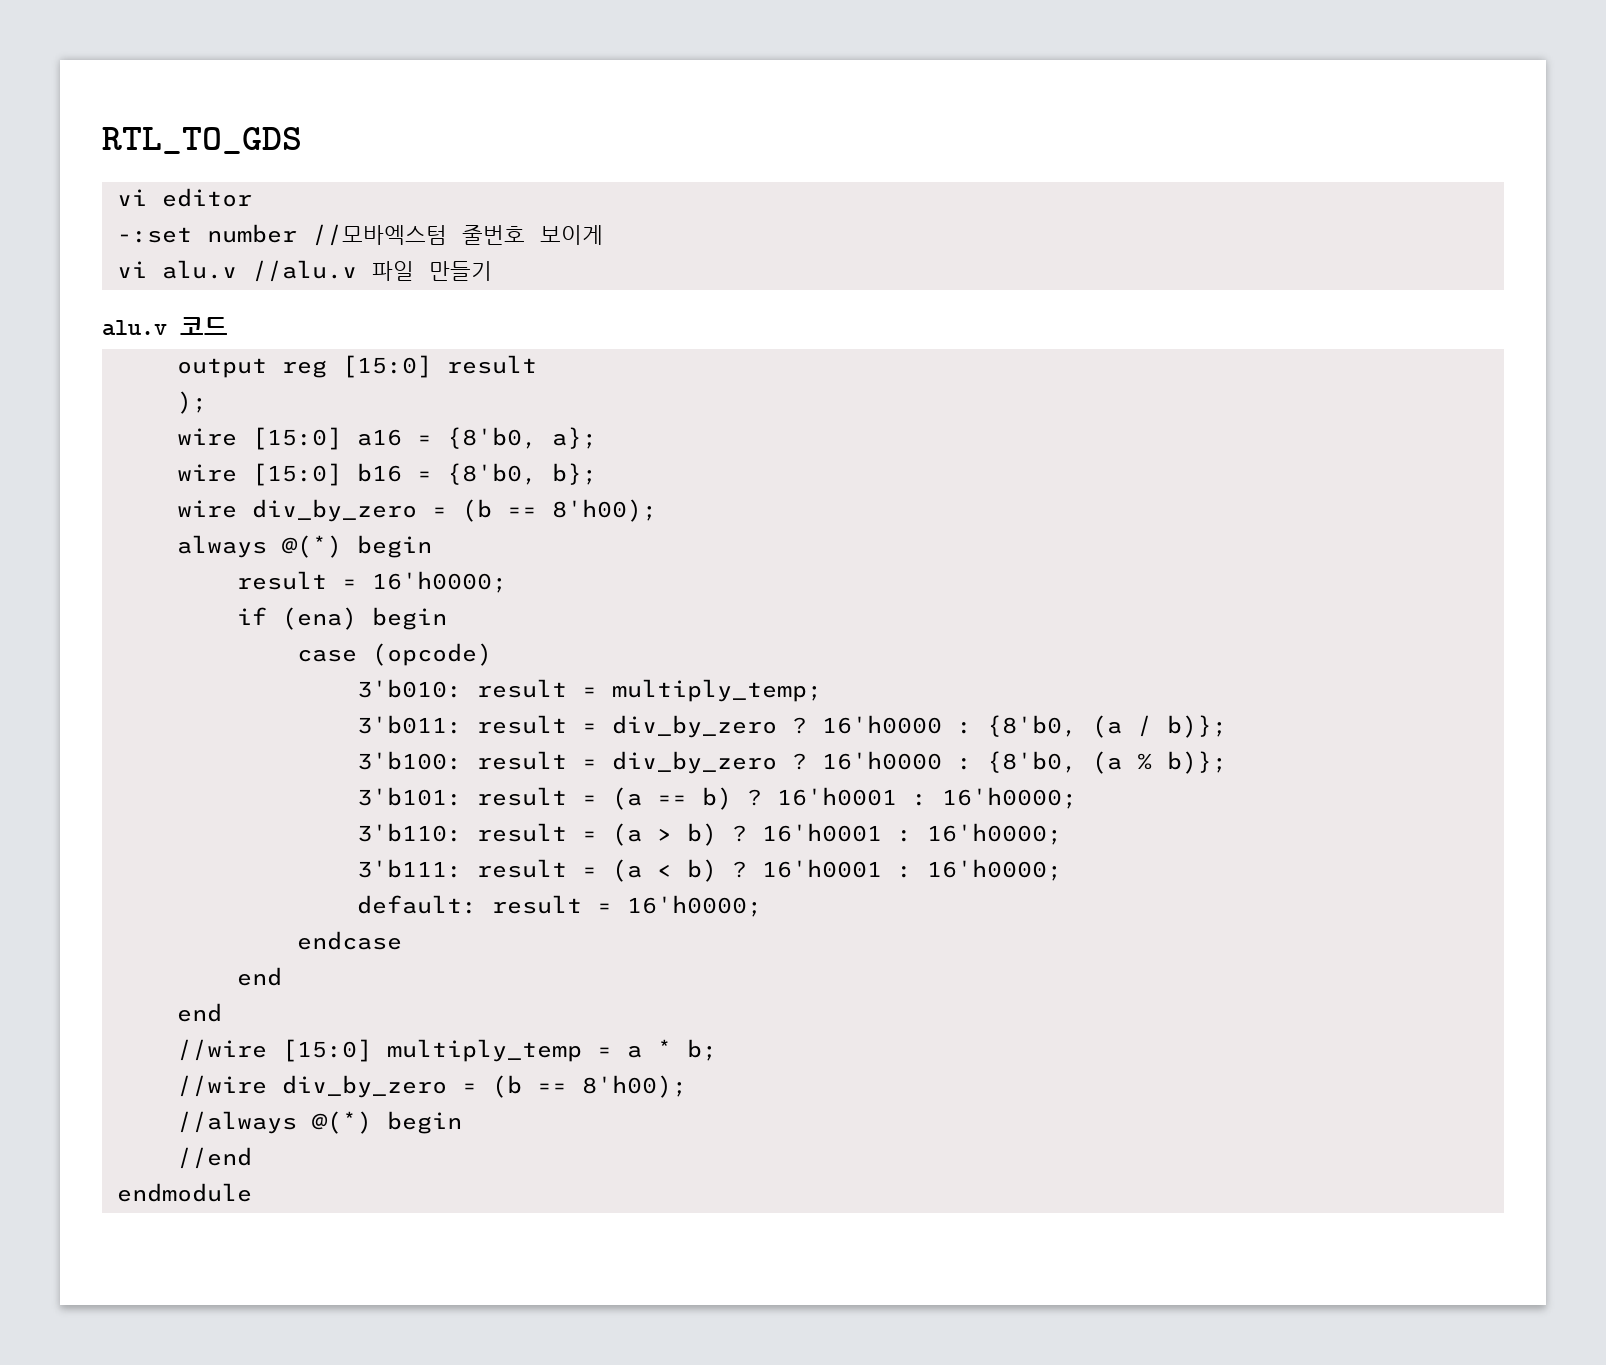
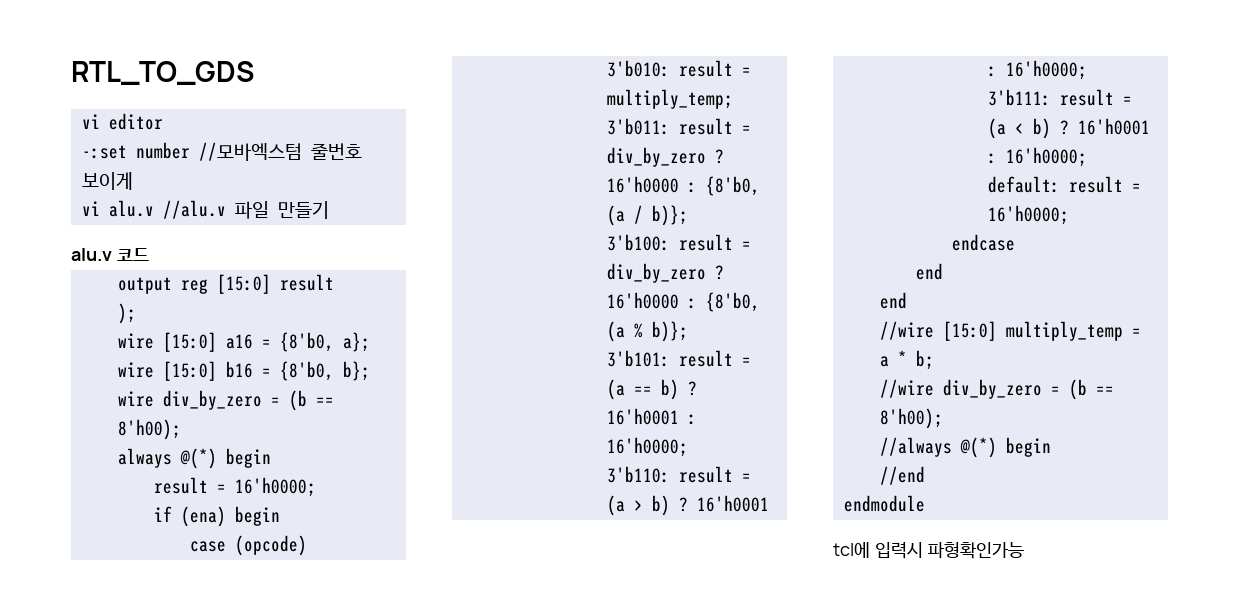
+ tcl에 입력시 파형확인가능

